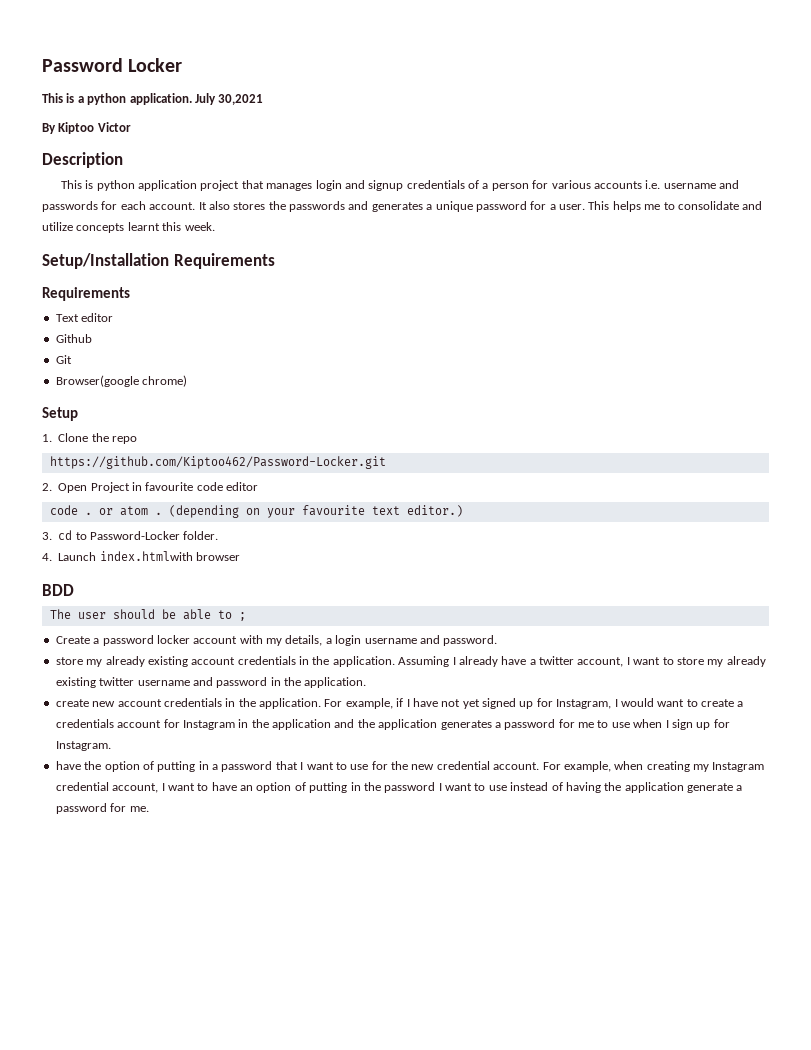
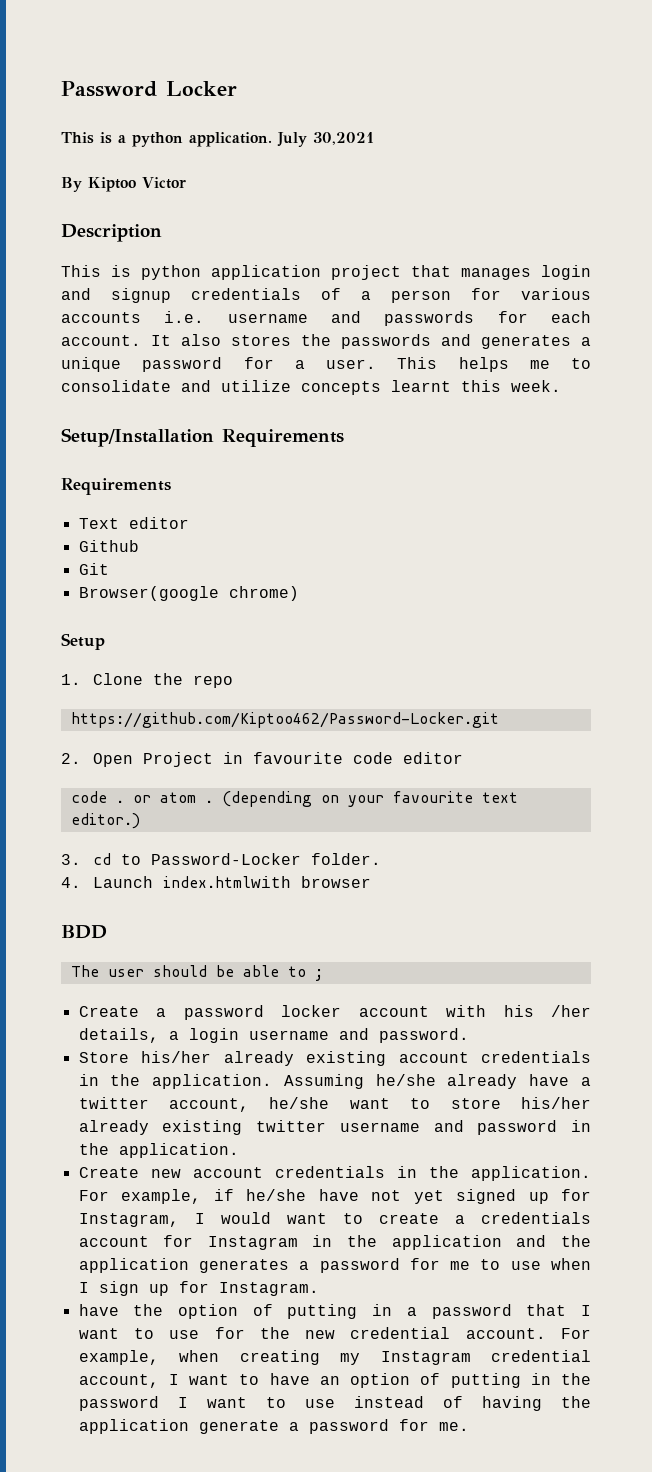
- Create a password locker account with my details, a login username and password.
+ Create a password locker account with his /her details, a login username and password.
- store my already existing account credentials in the application.
+ Store his/her already existing account credentials in the application.
- Assuming I already have a twitter account, I want to store my already existing twitter username and password in the application.
+ Assuming he/she already have a twitter account, he/she want to store his/her already existing twitter username and password in the application.
- create new account credentials in the application.
+ Create new account credentials in the application.
- For example, if I have not yet signed up for Instagram, I would want to create a credentials account for Instagram in the application and the application generates a password for me to use when I sign up for Instagram.
+ For example, if he/she have not yet signed up for Instagram, I would want to create a credentials account for Instagram in the application and the application generates a password for me to use when I sign up for Instagram.

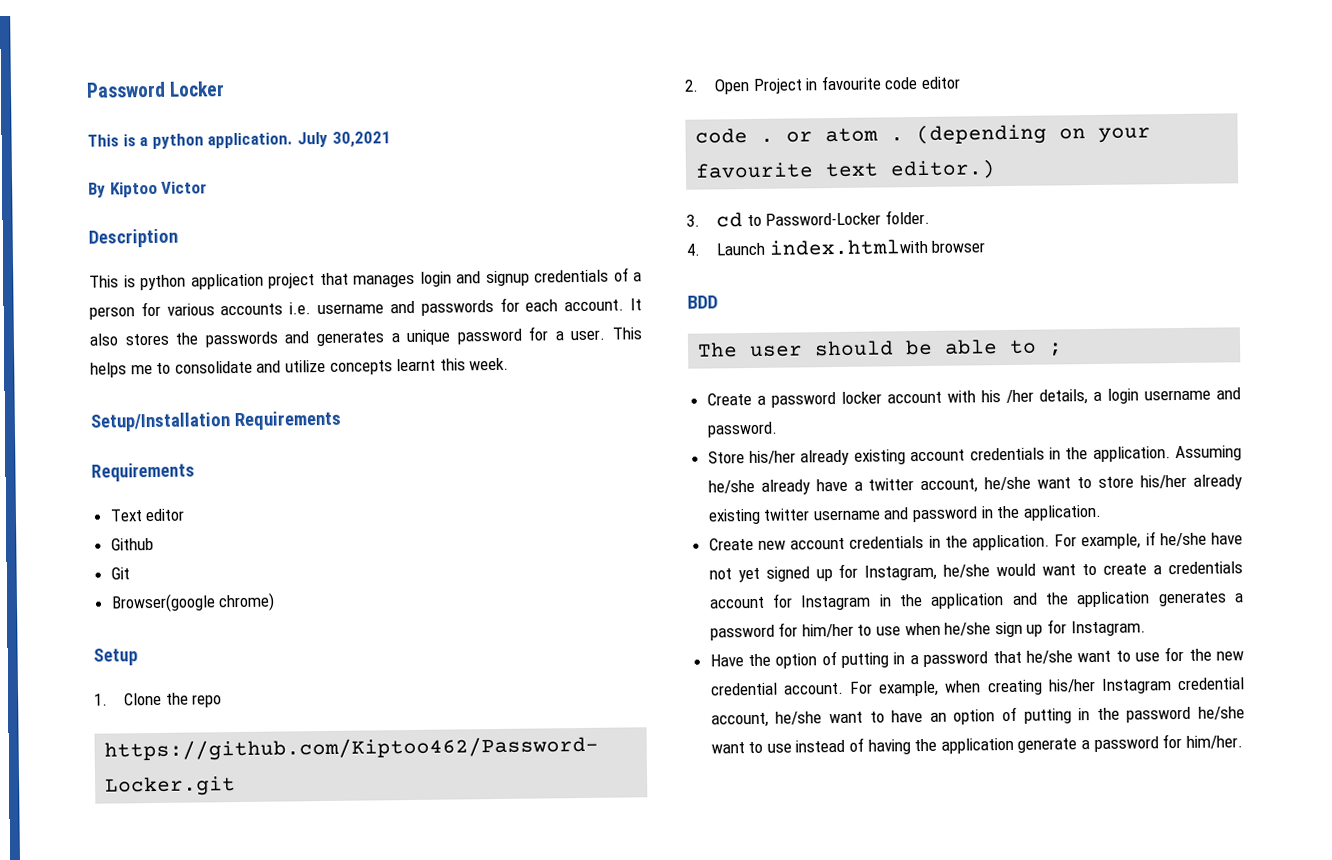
- For example, if he/she have not yet signed up for Instagram, I would want to create a credentials account for Instagram in the application and the application generates a password for me to use when I sign up for Instagram.
+ For example, if he/she have not yet signed up for Instagram, he/she would want to create a credentials account for Instagram in the application and the application generates a password for him/her to use when he/she sign up for Instagram.
- have the option of putting in a password that I want to use for the new credential account.
+ Have the option of putting in a password that he/she want to use for the new credential account.
- For example, when creating my Instagram credential account, I want to have an option of putting in the password I want to use instead of having the application generate a password for me.
+ For example, when creating his/her Instagram credential account, he/she want to have an option of putting in the password he/she want to use instead of having the application generate a password for him/her.

